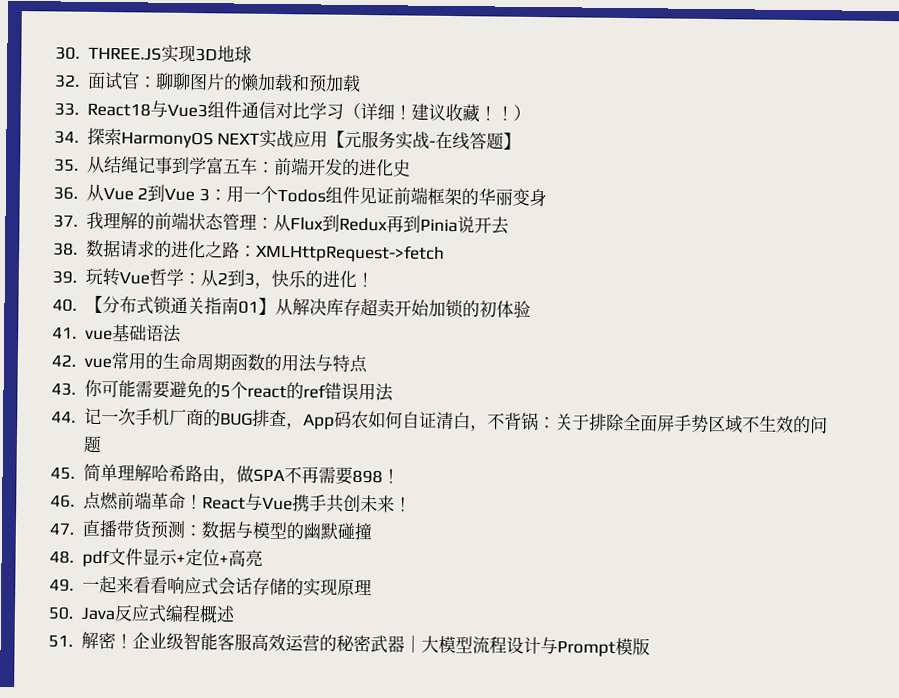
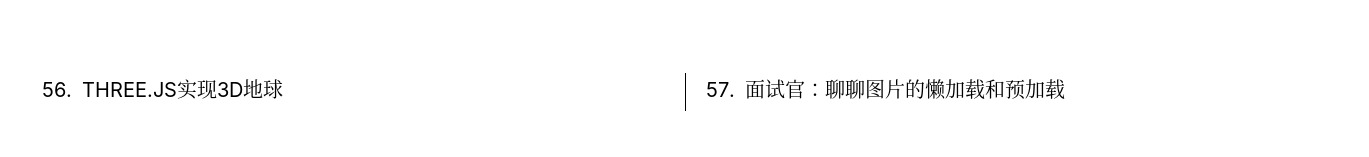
- 30. THREE.JS实现3D地球
+ 56. THREE.JS实现3D地球
- 32.面试官：聊聊图片的懒加载和预加载
+ 57.面试官：聊聊图片的懒加载和预加载
- 33. React18与Vue3组件通信对比学习（详细！建议收藏！！）
- 34.探索HarmonyOS NEXT实战应用【元服务实战-在线答题】
- 35.从结绳记事到学富五车：前端开发的进化史
- 36.从Vue 2到Vue 3：用一个Todos组件见证前端框架的华丽变身
- 37.我理解的前端状态管理：从Flux到Redux再到Pinia说开去
- 38.数据请求的进化之路：XMLHttpRequest->fetch
- 39.玩转Vue哲学：从2到3，快乐的进化！
- 40.【分布式锁通关指南01】从解决库存超卖开始加锁的初体验
- 41. vue基础语法
- 42. vue常用的生命周期函数的用法与特点
- 43.你可能需要避免的5个react的ref错误用法
- 44.记一次手机厂商的BUG排查，App码农如何自证清白，不背锅：关于排除全面屏手势区域不生效的问题
- 45.简单理解哈希路由，做SPA不再需要898！
- 46.点燃前端革命！React与Vue携手共创未来！
- 47.直播带货预测：数据与模型的幽默碰撞
- 48. pdf文件显示+定位+高亮
- 49.一起来看看响应式会话存储的实现原理
- 50. Java反应式编程概述
- 51.解密！企业级智能客服高效运营的秘密武器｜大模型流程设计与Prompt模版

